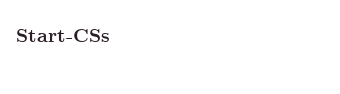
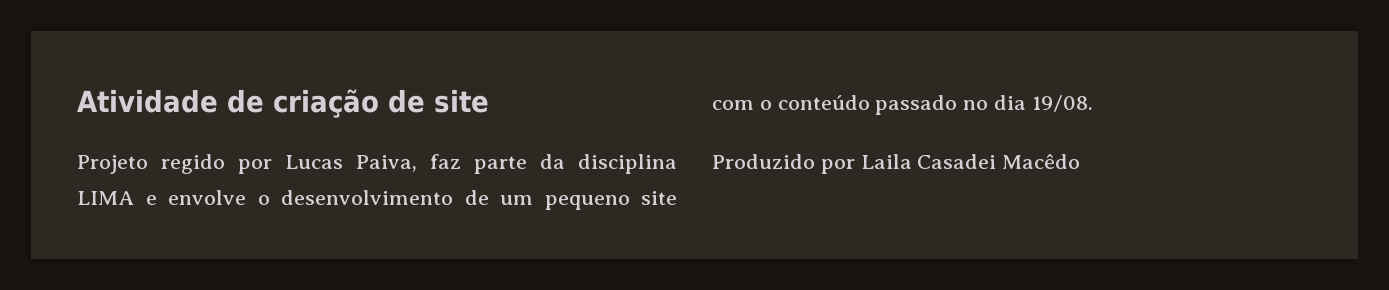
- Start-CSs
+ Atividade de criação de site
+ Projeto regido por Lucas Paiva, faz parte da disciplina LIMA e envolve o desenvolvimento de um pequeno site com o conteúdo passado no dia 19/08.
+ Produzido por Laila Casadei Macêdo

